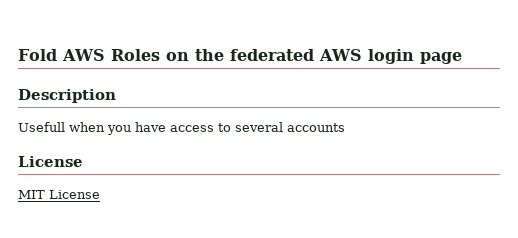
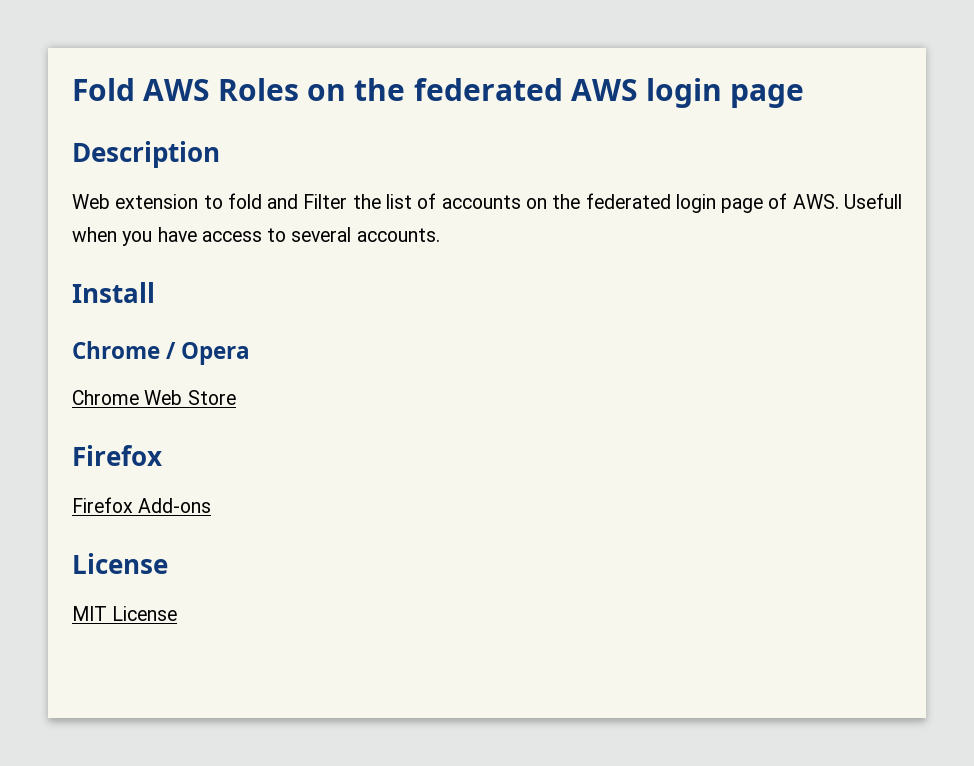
- Usefull when you have access to several accounts
+ Web extension to fold and Filter the list of accounts on the federated login page of AWS. Usefull when you have access to several accounts.
+ Install
+ Chrome / Opera
+ Chrome Web Store
+ Firefox
+ Firefox Add-ons

